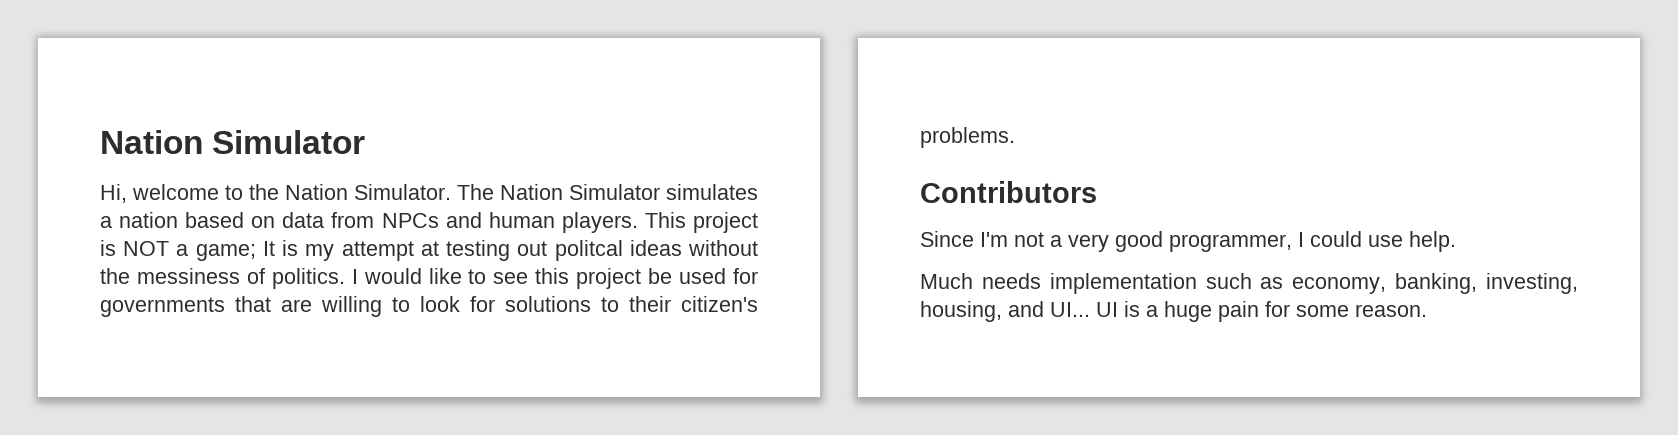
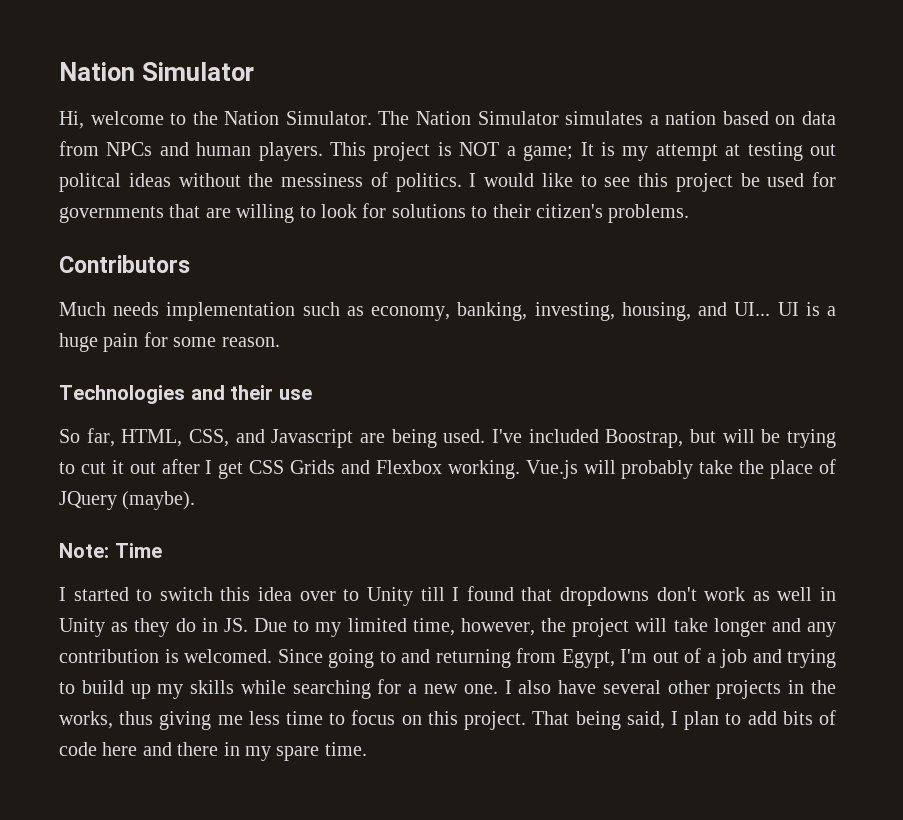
- Since I'm not a very good programmer, I could use help.
+ Technologies and their use
+ So far, HTML, CSS, and Javascript are being used. I've included Boostrap, but will be trying to cut it out after I get CSS Grids and Flexbox working. Vue.js will probably take the place of JQuery (maybe).
+ Note: Time
+ I started to switch this idea over to Unity till I found that dropdowns don't work as well in Unity as they do in JS. Due to my limited time, however, the project will take longer and any contribution is welcomed. Since going to and returning from Egypt, I'm out of a job and trying to build up my skills while searching for a new one. I also have several other projects in the works, thus giving me less time to focus on this project. That being said, I plan to add bits of code here and there in my spare time.

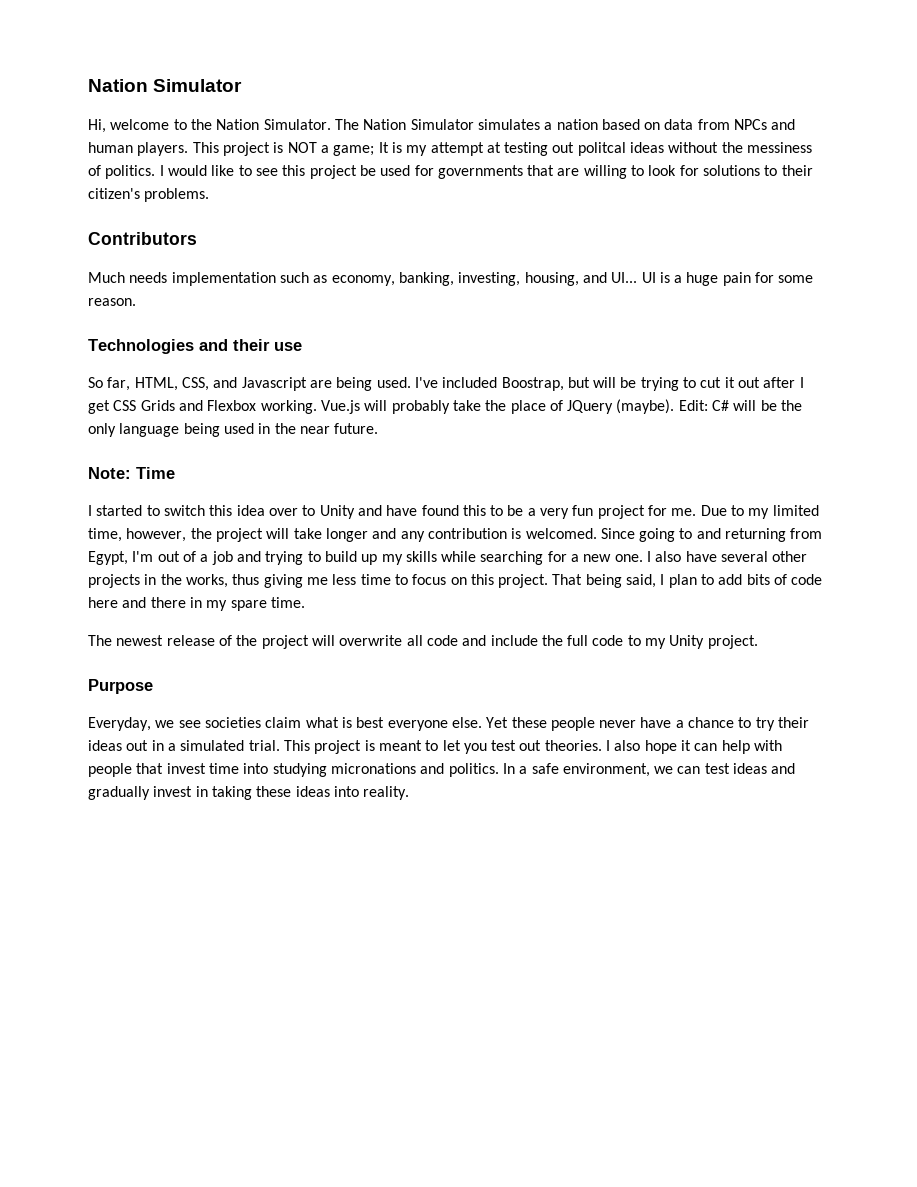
+ Edit: C# will be the only language being used in the near future.
- I started to switch this idea over to Unity till I found that dropdowns don't work as well in Unity as they do in JS. Due to my limited time, however, the project will take longer and any contribution is welcomed.
+ I started to switch this idea over to Unity and have found this to be a very fun project for me. Due to my limited time, however, the project will take longer and any contribution is welcomed.
+ The newest release of the project will overwrite all code and include the full code to my Unity project.
+ Purpose
+ Everyday, we see societies claim what is best everyone else. Yet these people never have a chance to try their ideas out in a simulated trial. This project is meant to let you test out theories. I also hope it can help with people that invest time into studying micronations and politics. In a safe environment, we can test ideas and gradually invest in taking these ideas into reality.

